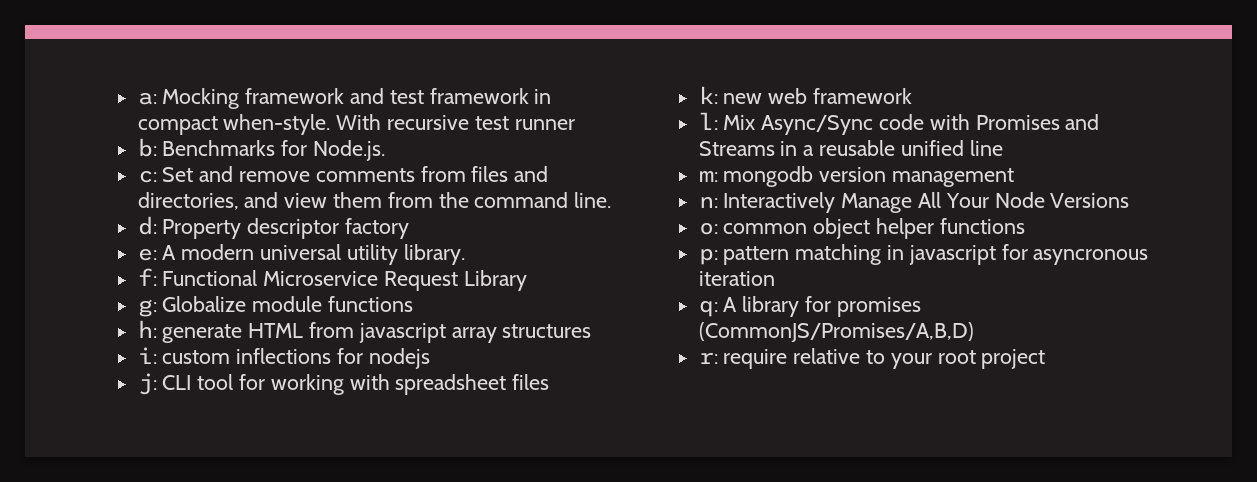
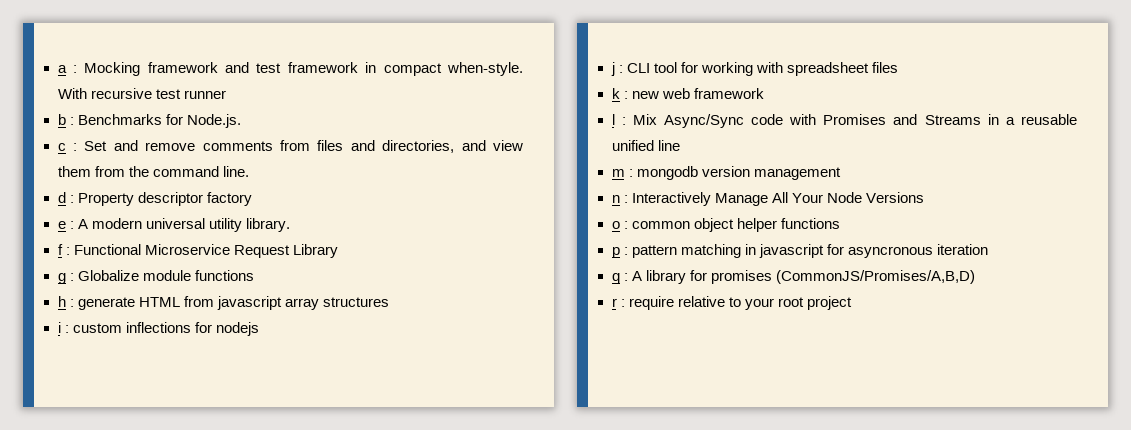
- a: Mocking framework and test framework in compact when-style.
+ a : Mocking framework and test framework in compact when-style.
- b: Benchmarks for Node.js.
+ b : Benchmarks for Node.js.
- c: Set and remove comments from files and directories, and view them from the command line.
+ c : Set and remove comments from files and directories, and view them from the command line.
- d: Property descriptor factory
+ d : Property descriptor factory
- e: A modern universal utility library.
+ e : A modern universal utility library.
- f: Functional Microservice Request Library
+ f : Functional Microservice Request Library
- g: Globalize module functions
+ g : Globalize module functions
- h: generate HTML from javascript array structures
+ h : generate HTML from javascript array structures
- i: custom inflections for nodejs
+ i : custom inflections for nodejs
- j: CLI tool for working with spreadsheet files
+ j : CLI tool for working with spreadsheet files
- k: new web framework
+ k : new web framework
- l: Mix Async/Sync code with Promises and Streams in a reusable unified line
+ l : Mix Async/Sync code with Promises and Streams in a reusable unified line
- m: mongodb version management
+ m : mongodb version management
- n: Interactively Manage All Your Node Versions
+ n : Interactively Manage All Your Node Versions
- o: common object helper functions
+ o : common object helper functions
- p: pattern matching in javascript for asyncronous iteration
+ p : pattern matching in javascript for asyncronous iteration
- q: A library for promises (CommonJS/Promises/A,B,D)
+ q : A library for promises (CommonJS/Promises/A,B,D)
- r: require relative to your root project
+ r : require relative to your root project

